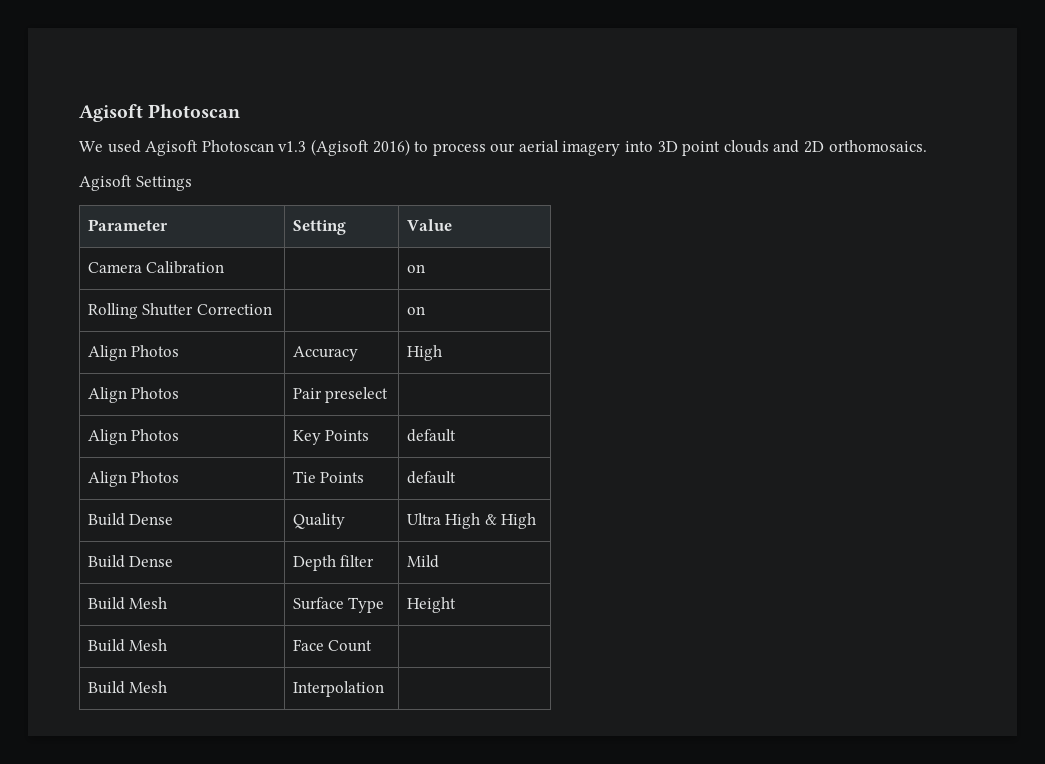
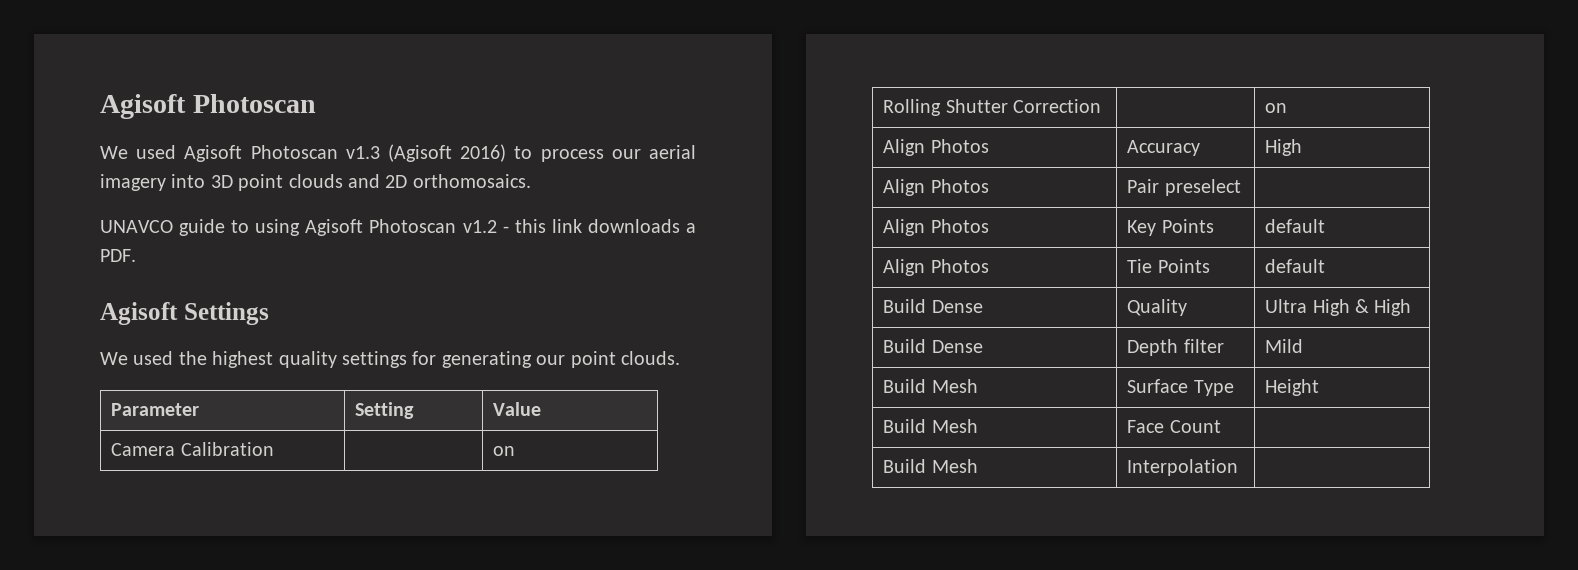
+ UNAVCO guide to using Agisoft Photoscan v1.2 - this link downloads a PDF.
  Agisoft Settings
+ We used the highest quality settings for generating our point clouds.

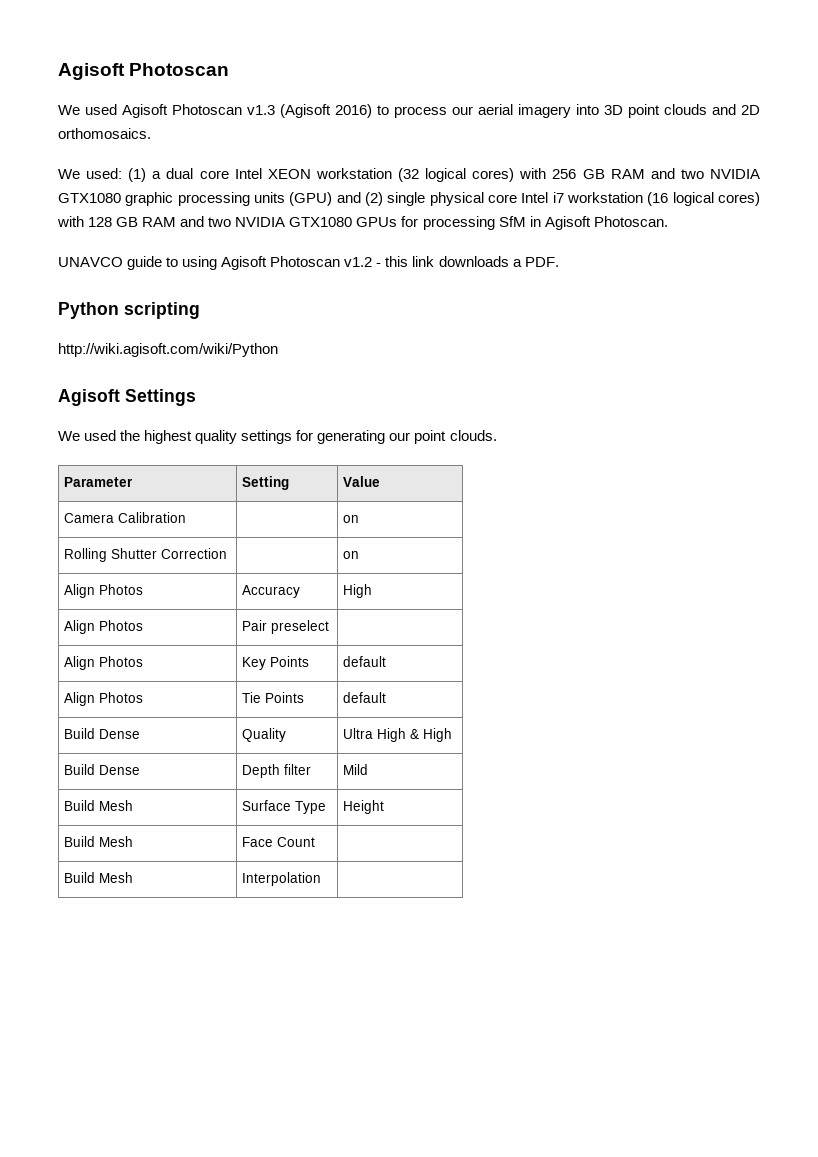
+ We used: (1) a dual core Intel XEON workstation (32 logical cores) with 256 GB RAM and two NVIDIA GTX1080 graphic processing units (GPU) and (2) single physical core Intel i7 workstation (16 logical cores) with 128 GB RAM and two NVIDIA GTX1080 GPUs for processing SfM in Agisoft Photoscan.
+ Python scripting
+ http://wiki.agisoft.com/wiki/Python

